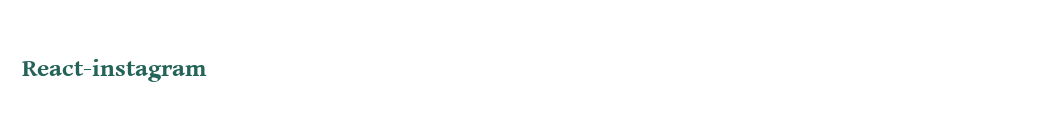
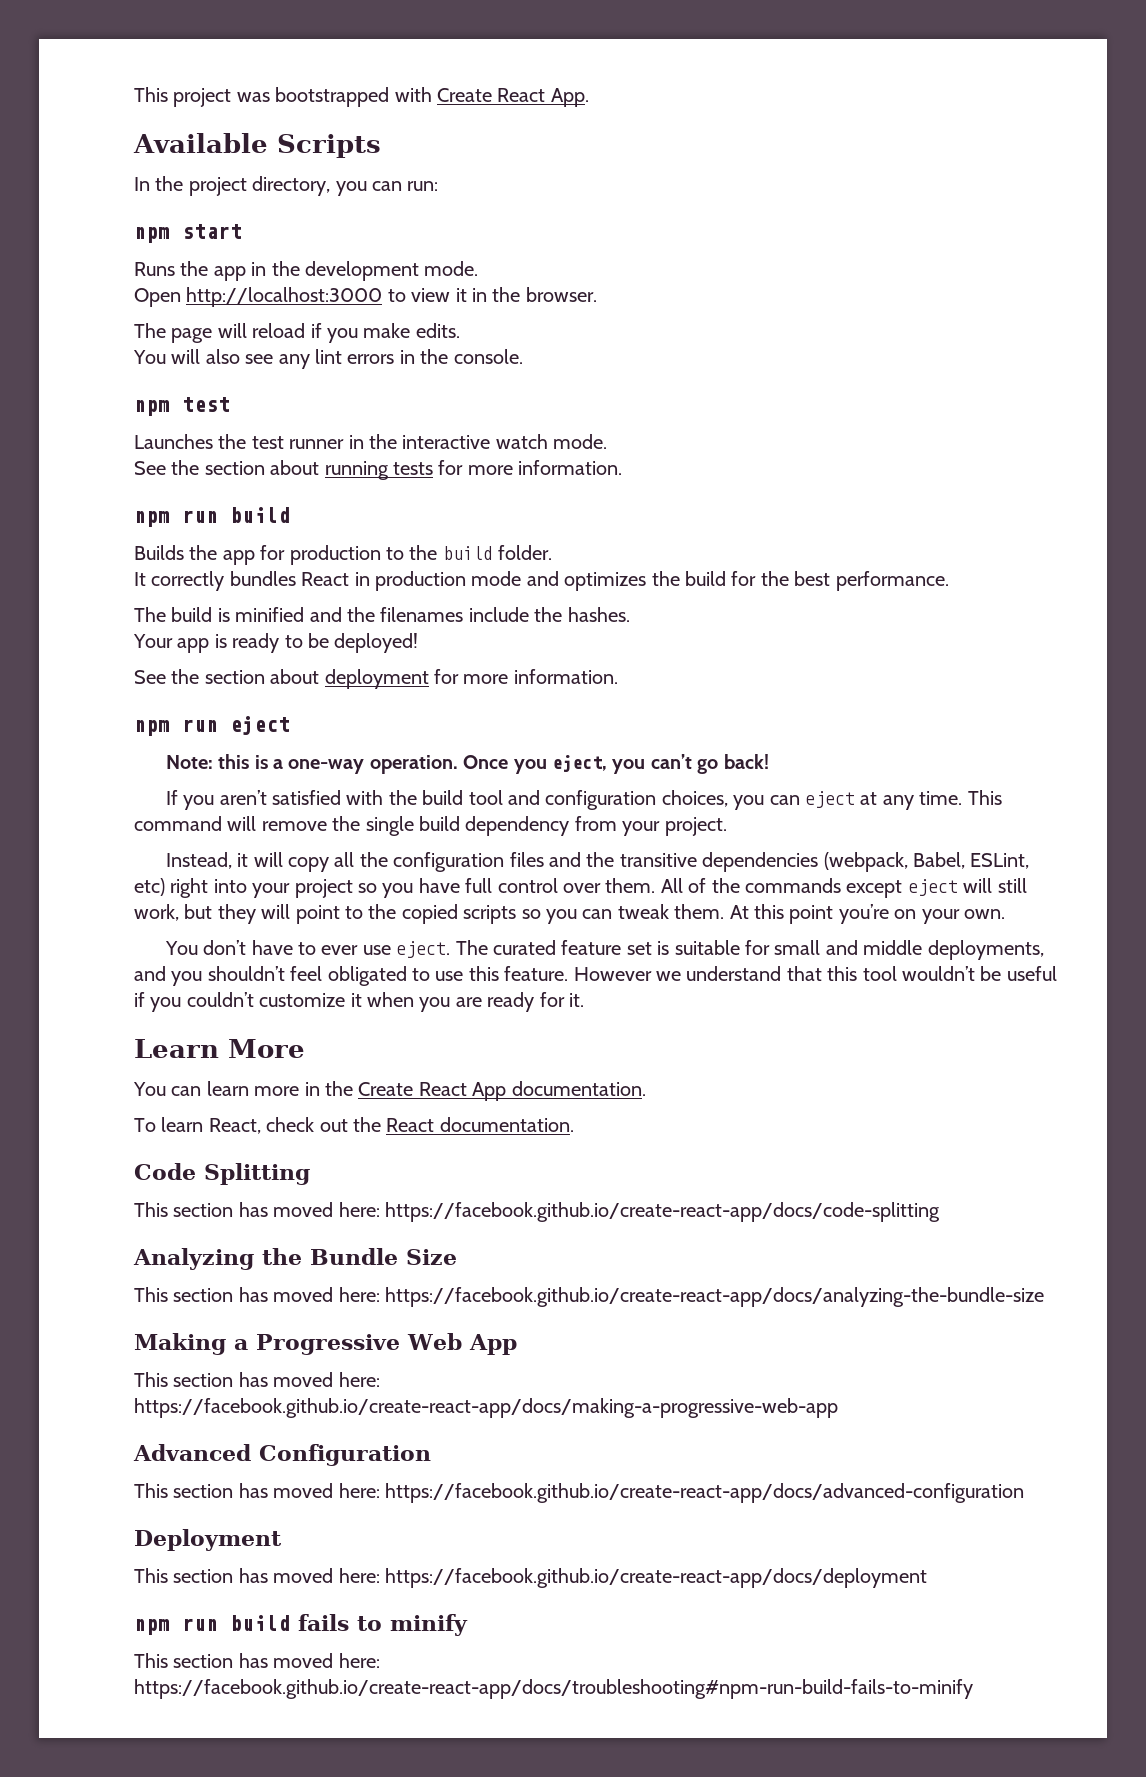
- React-instagram
+ This project was bootstrapped with Create React App.
+ Available Scripts
+ In the project directory, you can run:
+ npm start
+ Runs the app in the development mode.
+ Open http://localhost:3000 to view it in the browser.
+ The page will reload if you make edits.
+ You will also see any lint errors in the console.
+ npm test
+ Launches the test runner in the interactive watch mode.
+ See the section about running tests for more information.
+ npm run build
+ Builds the app for production to the build folder.
+ It correctly bundles React in production mode and optimizes the build for the best performance.
+ The build is minified and the filenames include the hashes.
+ Your app is ready to be deployed!
+ See the section about deployment for more information.
+ npm run eject
+ Note: this is a one-way operation. Once you eject, you can’t go back!
+ If you aren’t satisfied with the build tool and configuration choices, you can eject at any time. This command will remove the single build dependency from your project.
+ Instead, it will copy all the configuration files and the transitive dependencies (webpack, Babel, ESLint, etc) right into your project so you have full control over them. All of the commands except eject will still work, but they will point to the copied scripts so you can tweak them. At this point you’re on your own.
+ You don’t have to ever use eject. The curated feature set is suitable for small and middle deployments, and you shouldn’t feel obligated to use this feature. However we understand that this tool wouldn’t be useful if you couldn’t customize it when you are ready for it.
+ Learn More
+ You can learn more in the Create React App documentation.
+ To learn React, check out the React documentation.
+ Code Splitting
+ This section has moved here: https://facebook.github.io/create-react-app/docs/code-splitting
+ Analyzing the Bundle Size
+ This section has moved here: https://facebook.github.io/create-react-app/docs/analyzing-the-bundle-size
+ Making a Progressive Web App
+ This section has moved here: https://facebook.github.io/create-react-app/docs/making-a-progressive-web-app
+ Advanced Configuration
+ This section has moved here: https://facebook.github.io/create-react-app/docs/advanced-configuration
+ Deployment
+ This section has moved here: https://facebook.github.io/create-react-app/docs/deployment
+ npm run build fails to minify
+ This section has moved here: https://facebook.github.io/create-react-app/docs/troubleshooting#npm-run-build-fails-to-minify

